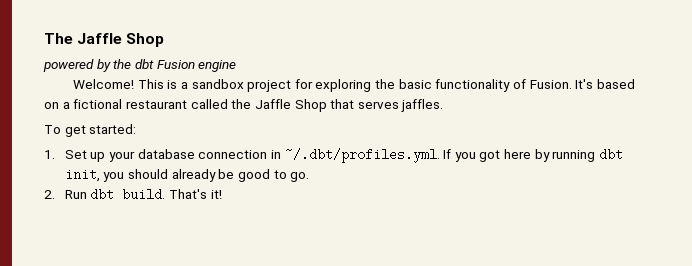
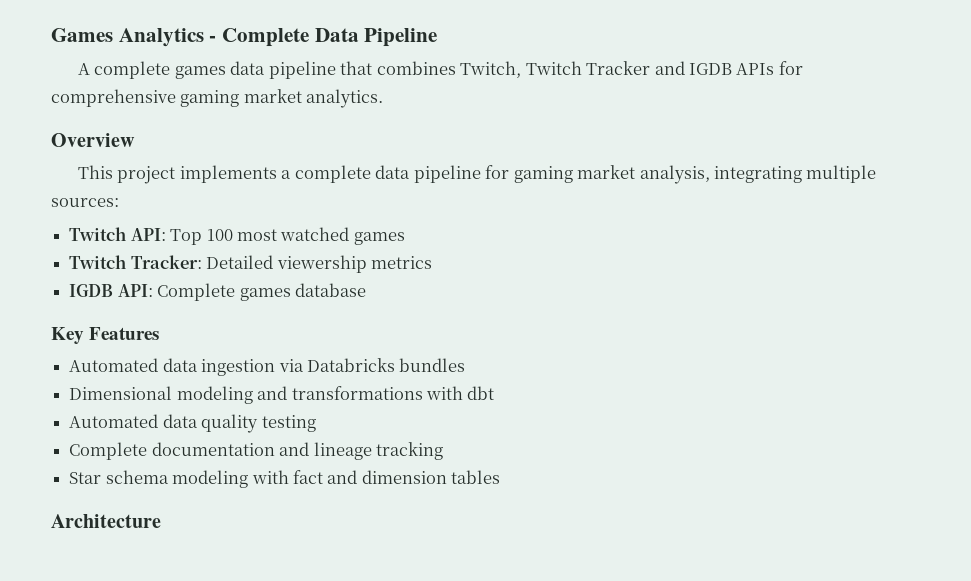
- The Jaffle Shop
- powered by the dbt Fusion engine
- Welcome! This is a sandbox project for exploring the basic functionality of Fusion. It's based on a fictional restaurant called the Jaffle Shop that serves jaffles.
- To get started:
- 1. Set up your database connection in ~/.dbt/profiles.yml. If you got here by running dbt init, you should already be good to go.
- 2. Run dbt build. That's it!
+ Games Analytics - Complete Data Pipeline
+ A complete games data pipeline that combines Twitch, Twitch Tracker and IGDB APIs for comprehensive gaming market analytics.
+ Overview
+ This project implements a complete data pipeline for gaming market analysis, integrating multiple sources:
+ Twitch API: Top 100 most watched games
+ Twitch Tracker: Detailed viewership metrics
+ IGDB API: Complete games database
+ Key Features
+ Automated data ingestion via Databricks bundles
+ Dimensional modeling and transformations with dbt
+ Automated data quality testing
+ Complete documentation and lineage tracking
+ Star schema modeling with fact and dimension tables
+ Architecture

